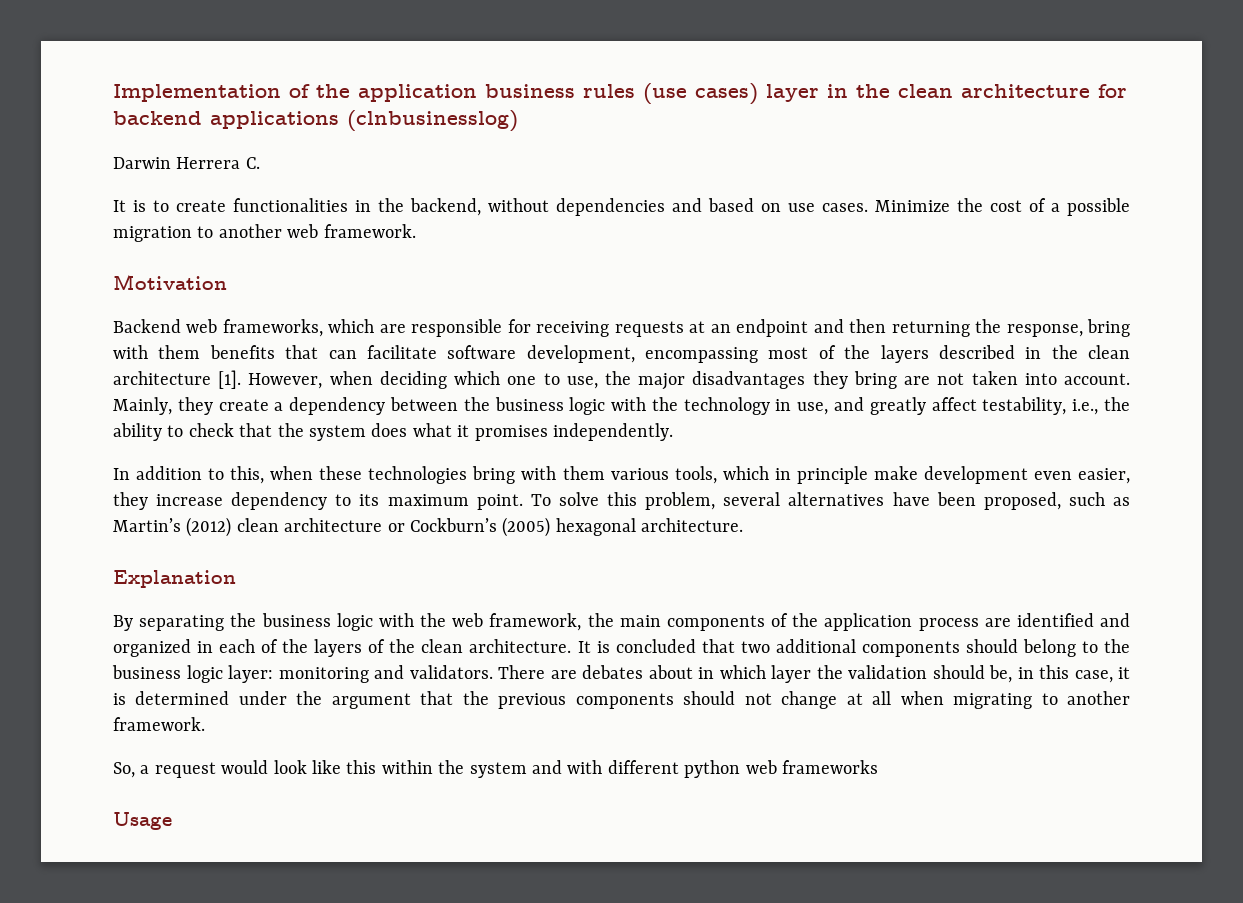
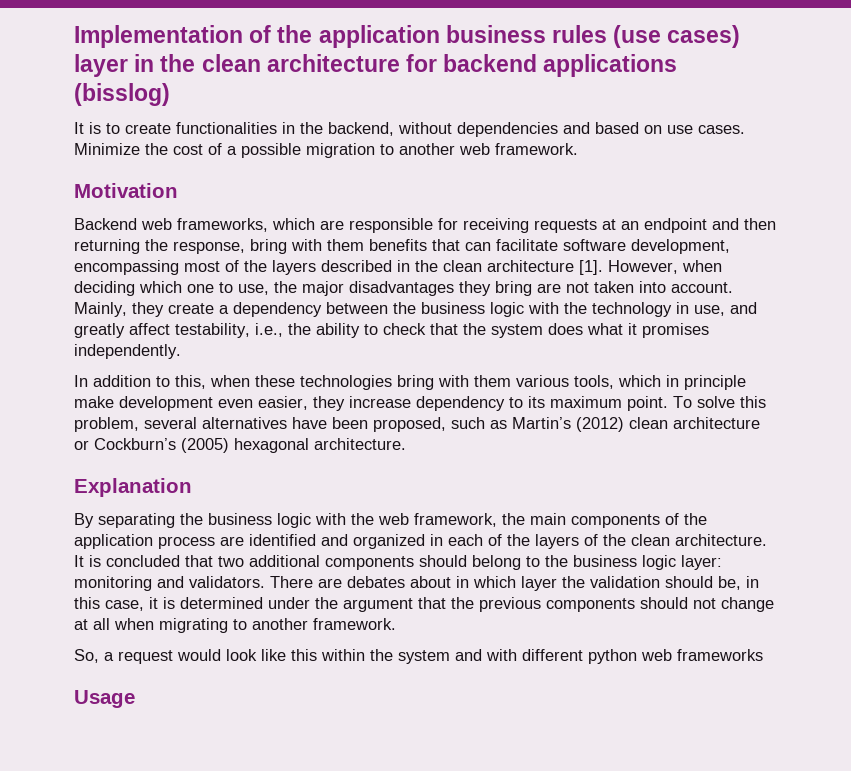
- Implementation of the application business rules (use cases) layer in the clean architecture for backend applications (clnbusinesslog)
- Darwin Herrera C.
+ Implementation of the application business rules (use cases) layer in the clean architecture for backend applications (bisslog)

